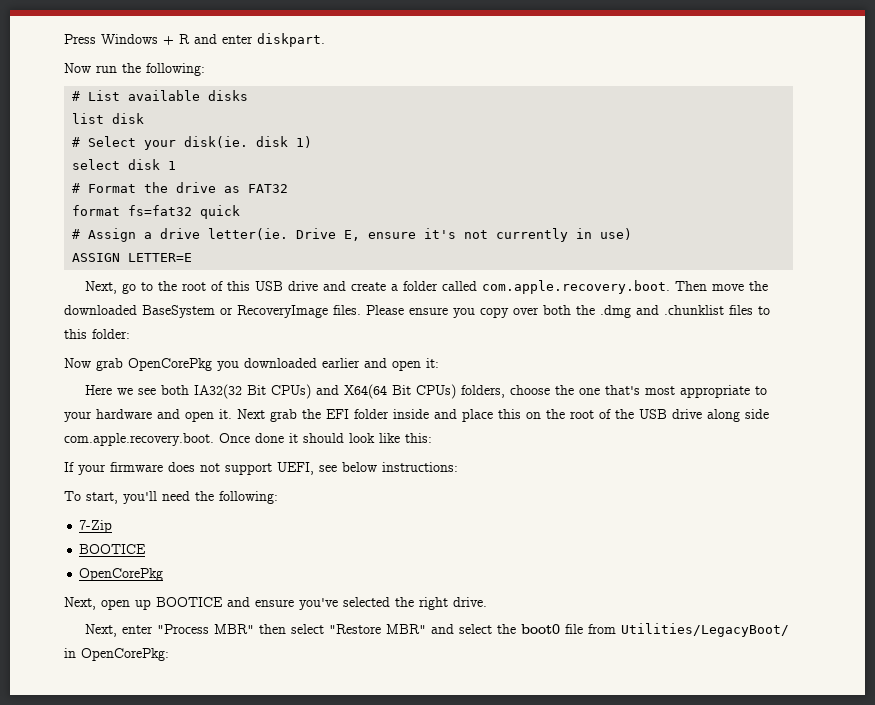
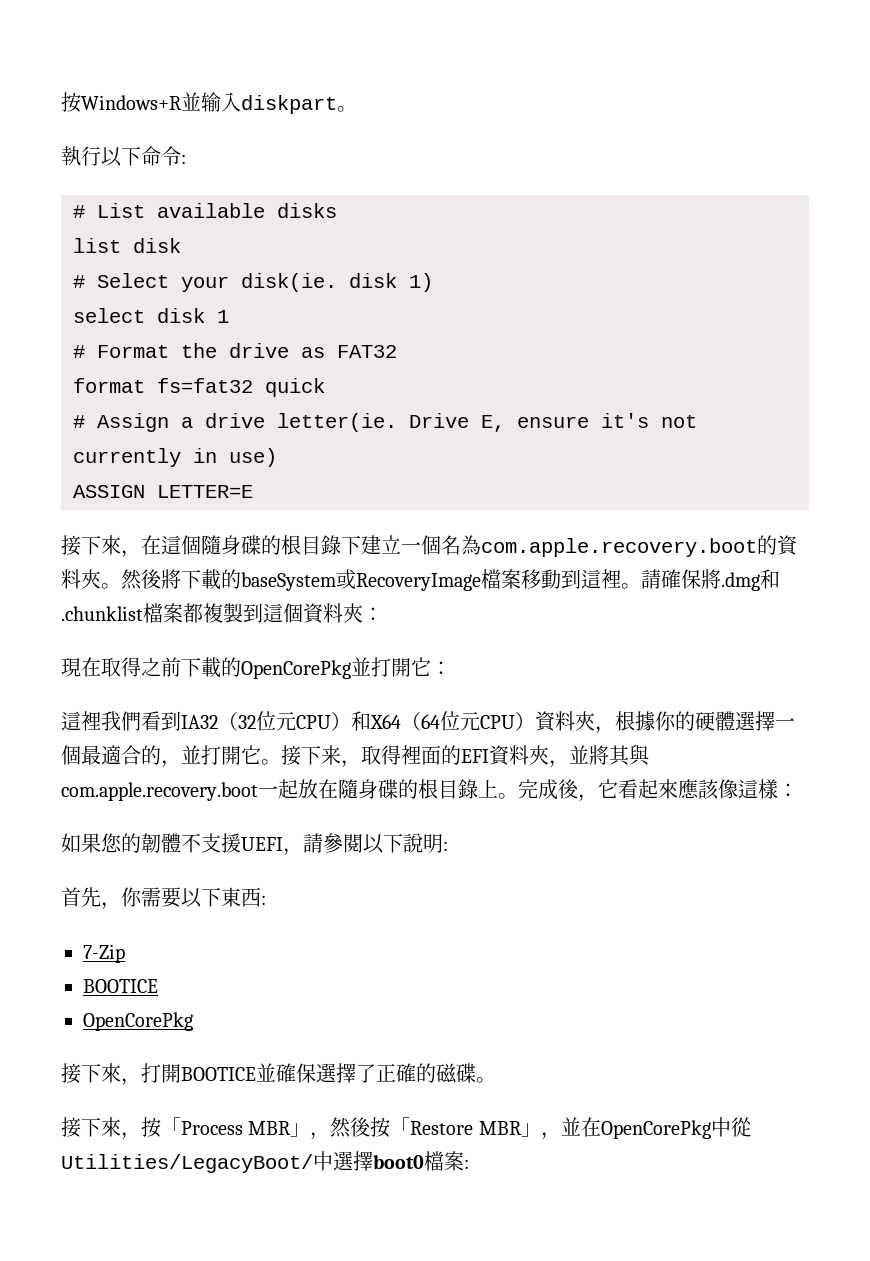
- Press Windows + R and enter diskpart.
- Now run the following:
+ 按Windows+R並输入diskpart。
+ 執行以下命令:
- Next, go to the root of this USB drive and create a folder called com.apple.recovery.boot. Then move the downloaded BaseSystem or RecoveryImage files. Please ensure you copy over both the .dmg and .chunklist files to this folder:
- Now grab OpenCorePkg you downloaded earlier and open it:
- Here we see both IA32(32 Bit CPUs) and X64(64 Bit CPUs) folders, choose the one that's most appropriate to your hardware and open it. Next grab the EFI folder inside and place this on the root of the USB drive along side com.apple.recovery.boot. Once done it should look like this:
- If your firmware does not support UEFI, see below instructions:
- To start, you'll need the following:
+ 接下來，在這個隨身碟的根目錄下建立一個名為com.apple.recovery.boot的資料夾。然後將下載的baseSystem或RecoveryImage檔案移動到這裡。請確保將.dmg和.chunklist檔案都複製到這個資料夾：
+ 現在取得之前下載的OpenCorePkg並打開它：
+ 這裡我們看到IA32（32位元CPU）和X64（64位元CPU）資料夾，根據你的硬體選擇一個最適合的，並打開它。接下来，取得裡面的EFI資料夾，並將其與com.apple.recovery.boot一起放在隨身碟的根目錄上。完成後，它看起來應該像這樣：
+ 如果您的韌體不支援UEFI，請參閱以下說明:
+ 首先，你需要以下東西:
  7-Zip
  BOOTICE
  OpenCorePkg
- Next, open up BOOTICE and ensure you've selected the right drive.
- Next, enter "Process MBR" then select "Restore MBR" and select the boot0 file from Utilities/LegacyBoot/ in OpenCorePkg:
+ 接下來，打開BOOTICE並確保選擇了正確的磁碟。
+ 接下來，按「Process MBR」，然後按「Restore MBR」，並在OpenCorePkg中從Utilities/LegacyBoot/中選擇boot0檔案:

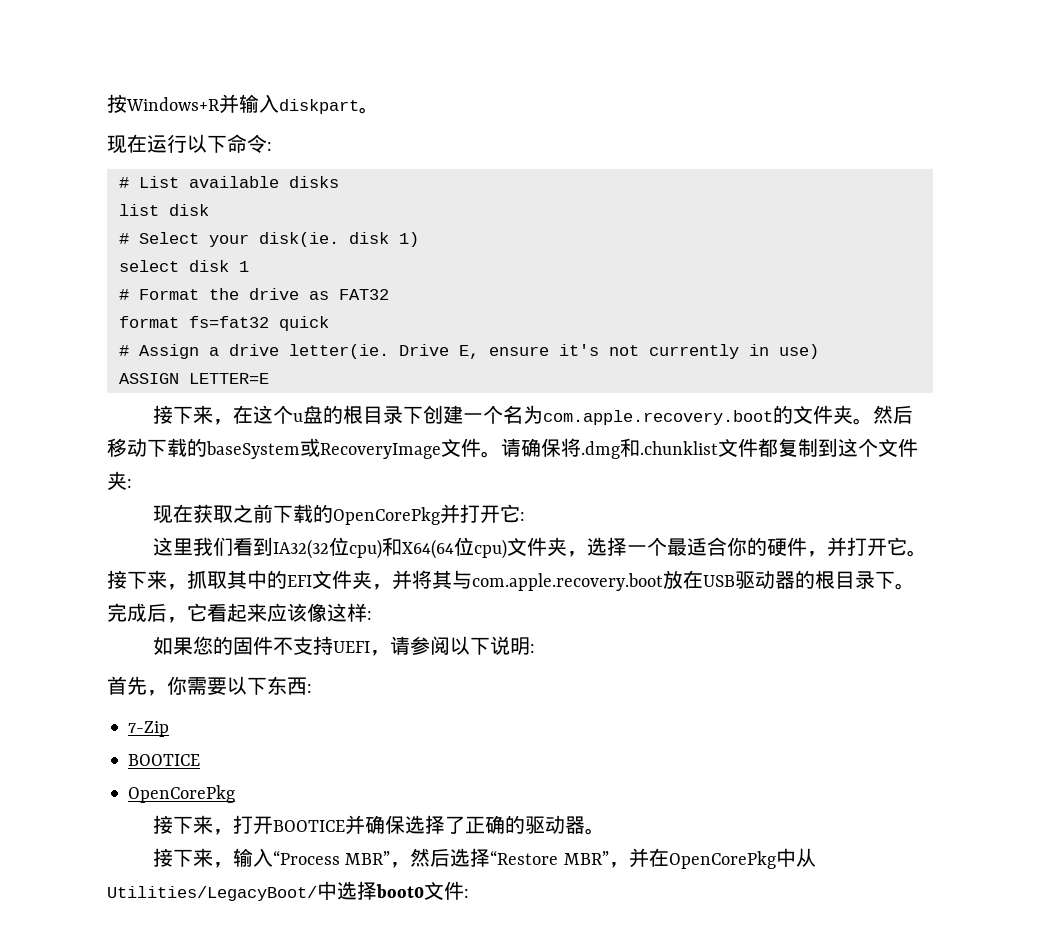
- 按Windows+R並输入diskpart。
+ 按Windows+R并输入diskpart。
- 執行以下命令:
+ 现在运行以下命令:
- 接下來，在這個隨身碟的根目錄下建立一個名為com.apple.recovery.boot的資料夾。然後將下載的baseSystem或RecoveryImage檔案移動到這裡。請確保將.dmg和.chunklist檔案都複製到這個資料夾：
- 現在取得之前下載的OpenCorePkg並打開它：
- 這裡我們看到IA32（32位元CPU）和X64（64位元CPU）資料夾，根據你的硬體選擇一個最適合的，並打開它。接下来，取得裡面的EFI資料夾，並將其與com.apple.recovery.boot一起放在隨身碟的根目錄上。完成後，它看起來應該像這樣：
- 如果您的韌體不支援UEFI，請參閱以下說明:
+ 接下来，在这个u盘的根目录下创建一个名为com.apple.recovery.boot的文件夹。然后移动下载的baseSystem或RecoveryImage文件。请确保将.dmg和.chunklist文件都复制到这个文件夹:
+ 现在获取之前下载的OpenCorePkg并打开它:
+ 这里我们看到IA32(32位cpu)和X64(64位cpu)文件夹，选择一个最适合你的硬件，并打开它。接下来，抓取其中的EFI文件夹，并将其与com.apple.recovery.boot放在USB驱动器的根目录下。完成后，它看起来应该像这样:
+ 如果您的固件不支持UEFI，请参阅以下说明:
- 首先，你需要以下東西:
+ 首先，你需要以下东西:
- 接下來，打開BOOTICE並確保選擇了正確的磁碟。
- 接下來，按「Process MBR」，然後按「Restore MBR」，並在OpenCorePkg中從Utilities/LegacyBoot/中選擇boot0檔案:
+ 接下来，打开BOOTICE并确保选择了正确的驱动器。
+ 接下来，输入“Process MBR”，然后选择“Restore MBR”，并在OpenCorePkg中从Utilities/LegacyBoot/中选择boot0文件:

